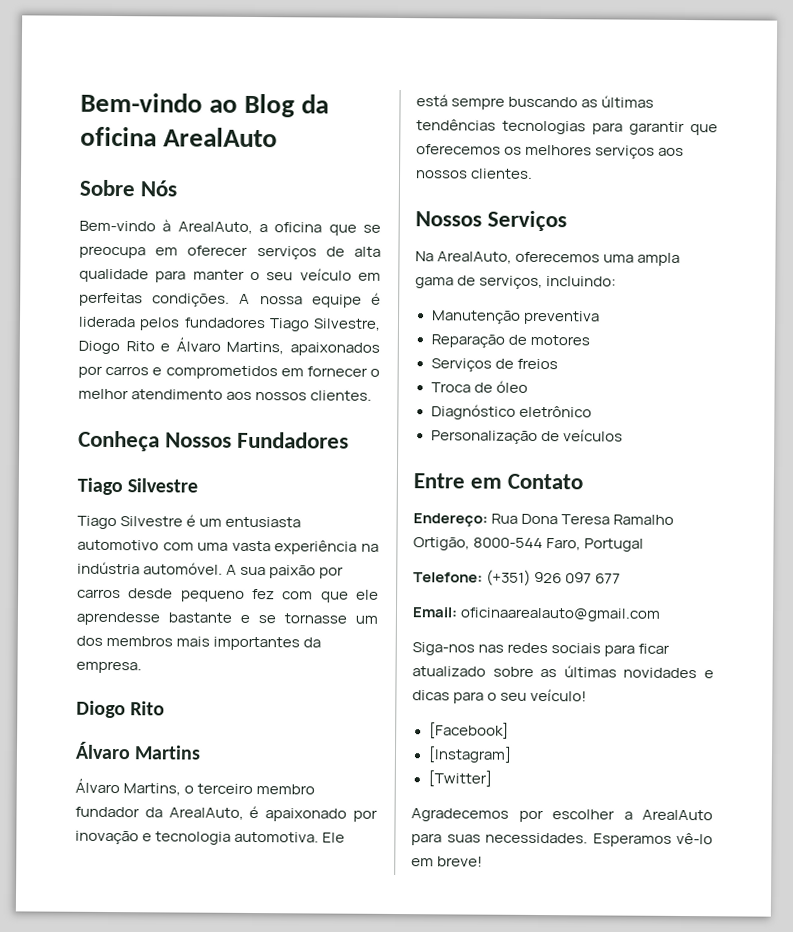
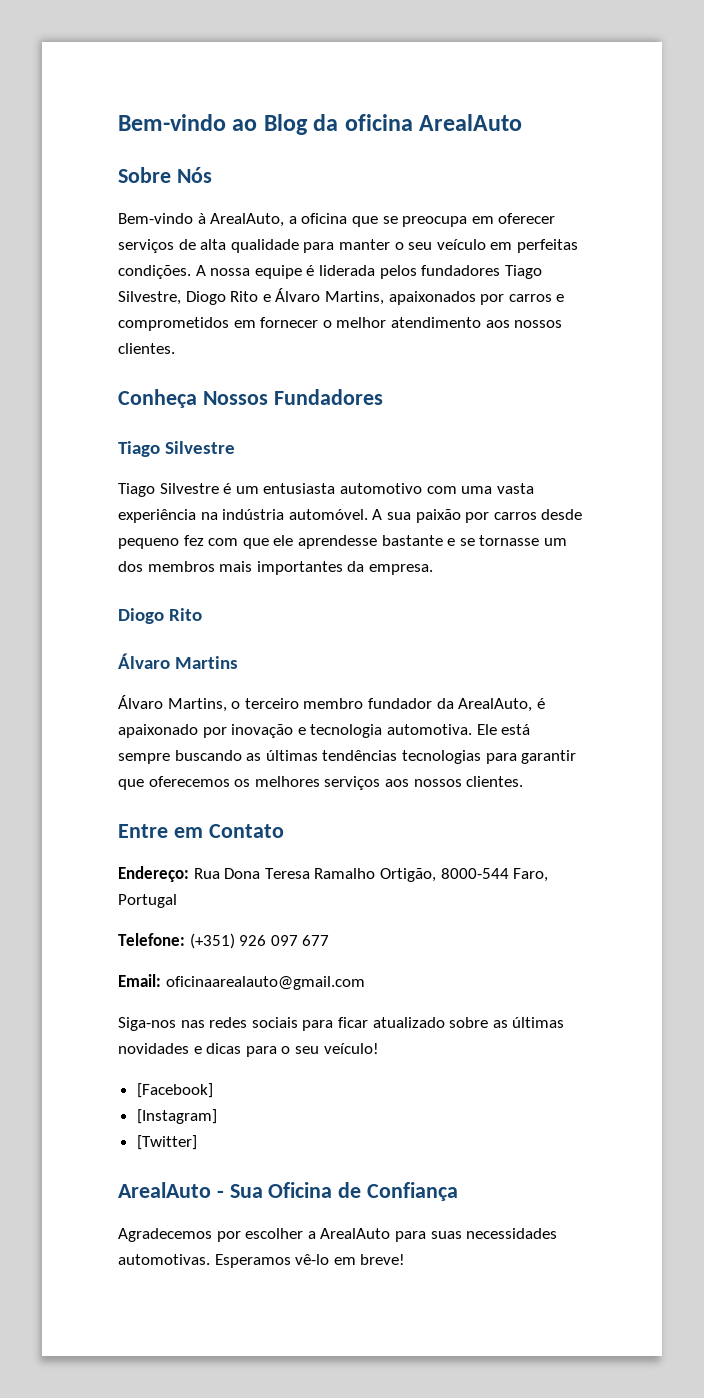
- Nossos Serviços
- Na ArealAuto, oferecemos uma ampla gama de serviços, incluindo:
- Manutenção preventiva
- Reparação de motores
- Serviços de freios
- Troca de óleo
- Diagnóstico eletrônico
- Personalização de veículos
+ ArealAuto - Sua Oficina de Confiança
- Agradecemos por escolher a ArealAuto para suas necessidades.
+ Agradecemos por escolher a ArealAuto para suas necessidades automotivas.

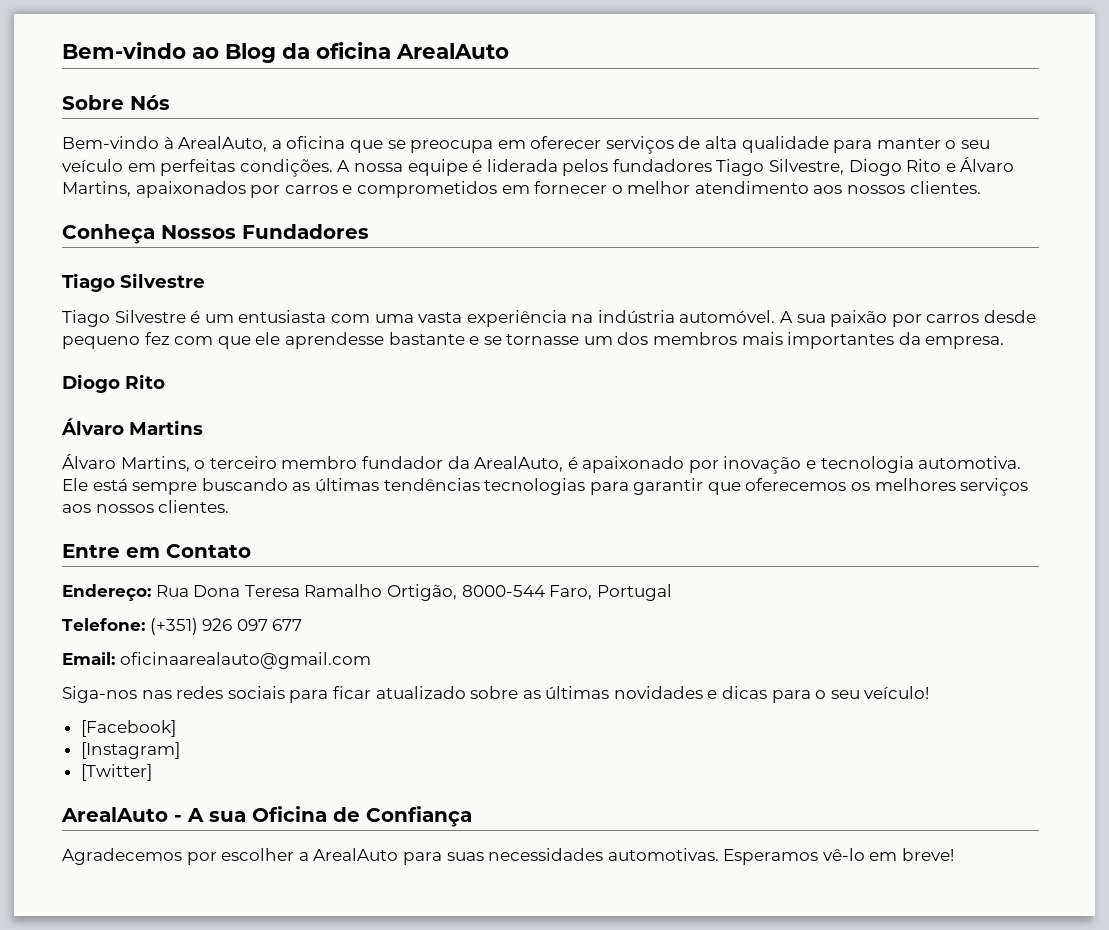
- Tiago Silvestre é um entusiasta automotivo com uma vasta experiência na indústria automóvel.
+ Tiago Silvestre é um entusiasta com uma vasta experiência na indústria automóvel.
- ArealAuto - Sua Oficina de Confiança
+ ArealAuto - A sua Oficina de Confiança

